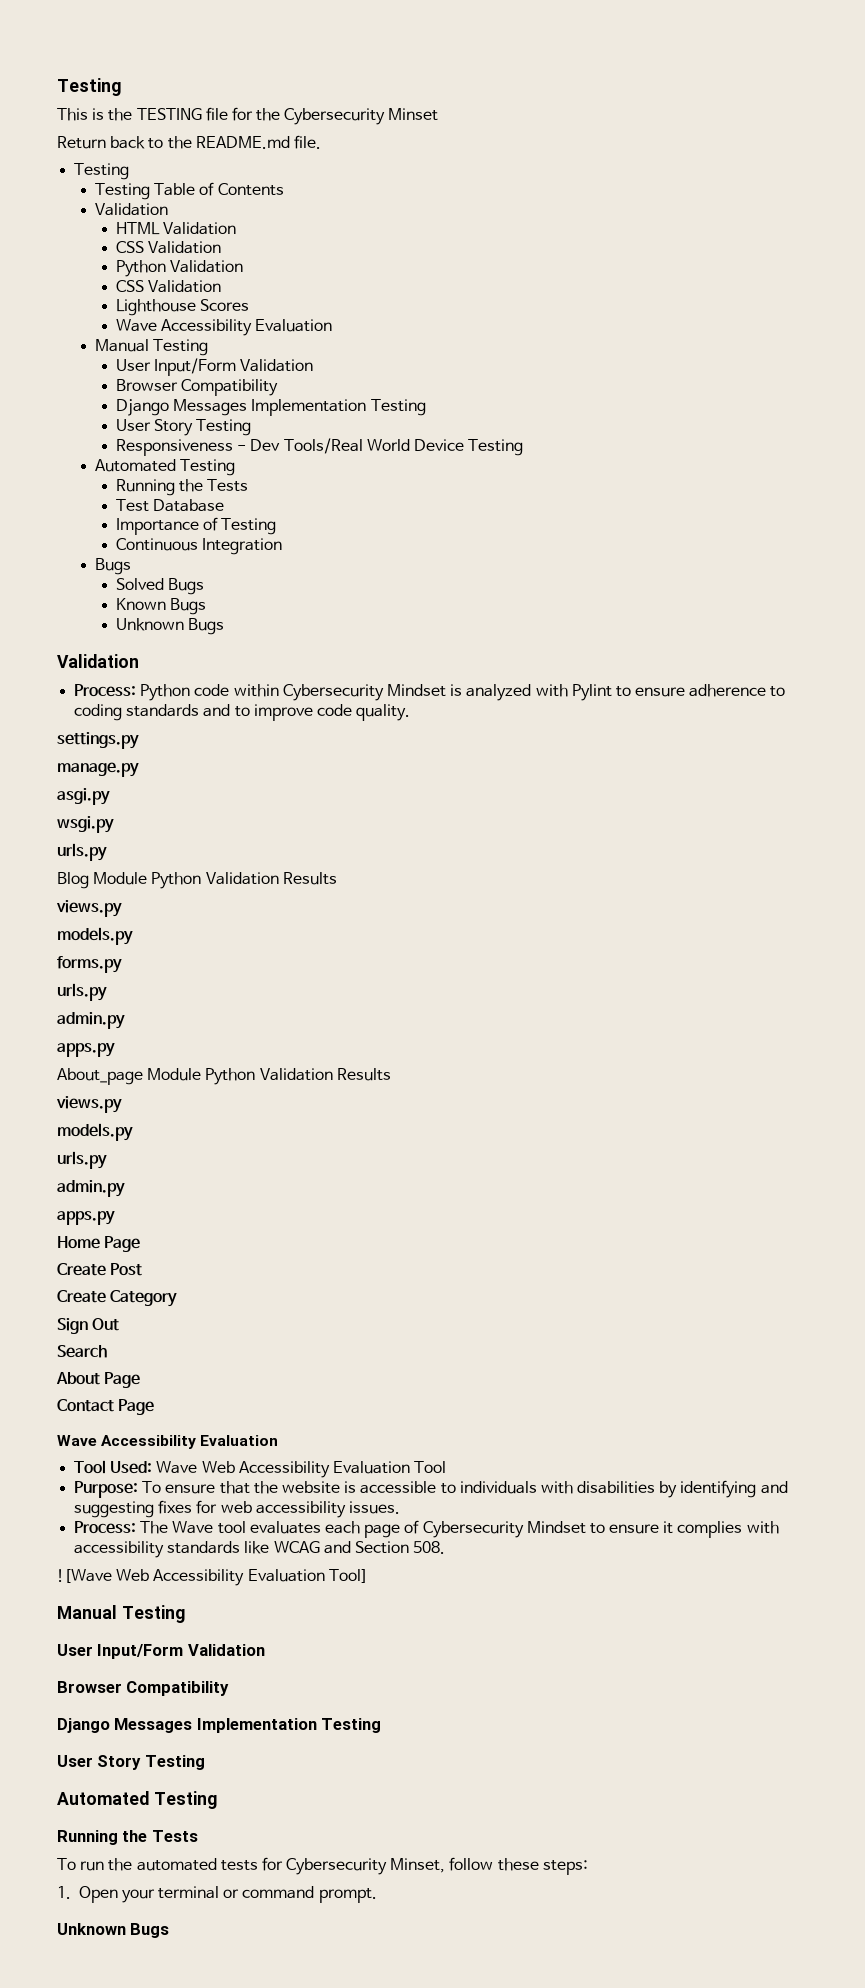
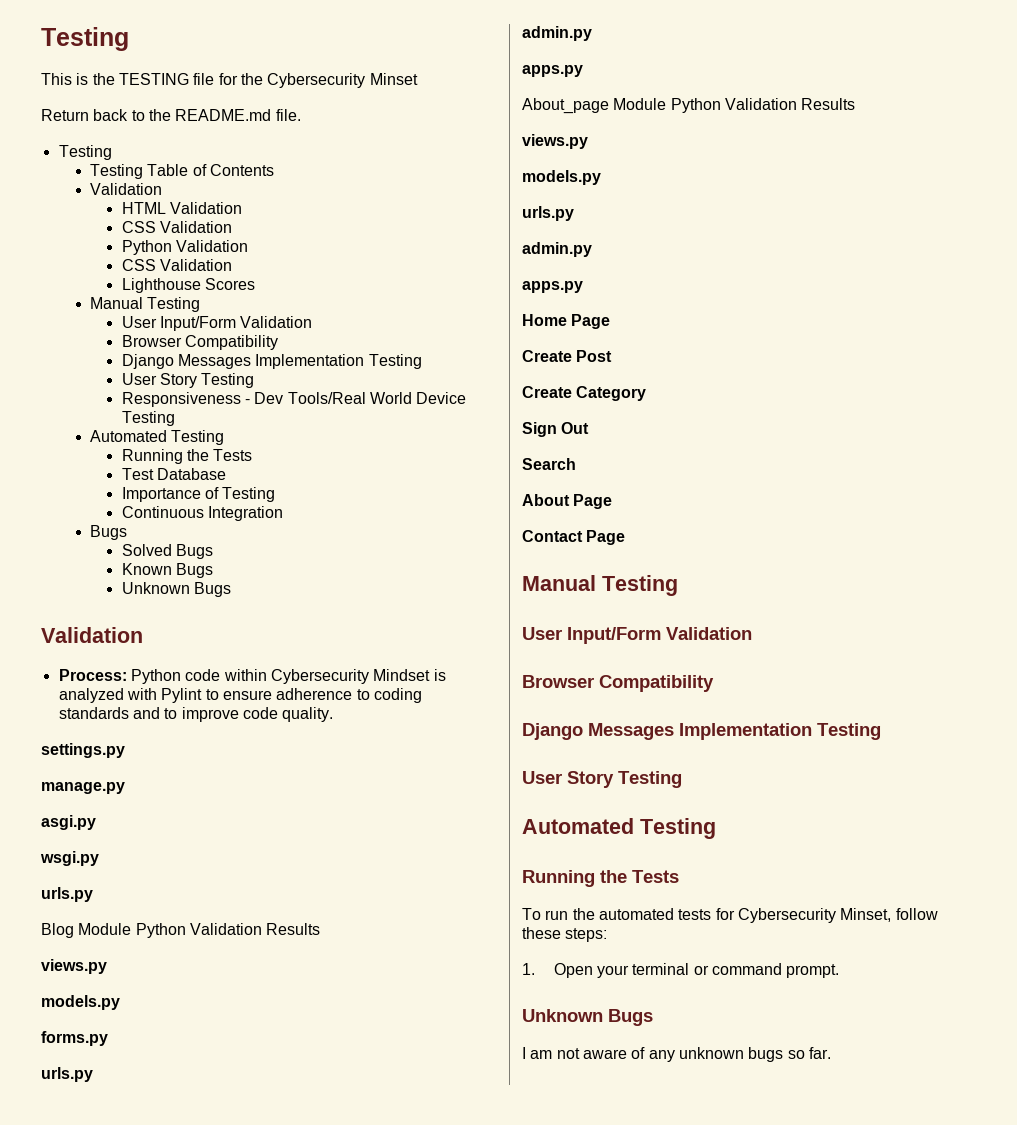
  Lighthouse Scores
- Wave Accessibility Evaluation
  Contact Page
- Wave Accessibility Evaluation
- Tool Used: Wave Web Accessibility Evaluation Tool
- Purpose: To ensure that the website is accessible to individuals with disabilities by identifying and suggesting fixes for web accessibility issues.
- Process: The Wave tool evaluates each page of Cybersecurity Mindset to ensure it complies with accessibility standards like WCAG and Section 508.
- ![Wave Web Accessibility Evaluation Tool]
+ I am not aware of any unknown bugs so far.

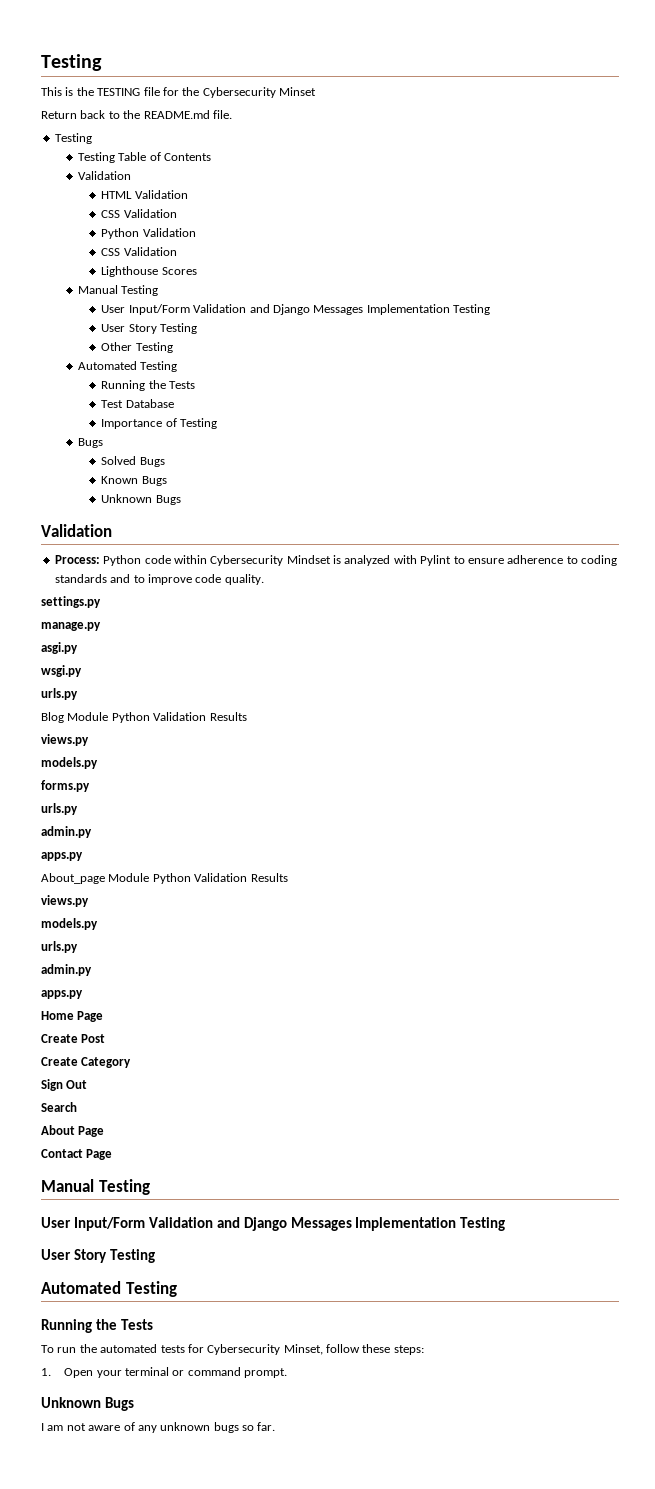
  Lighthouse Scores
  Manual Testing
- User Input/Form Validation
- Browser Compatibility
- Django Messages Implementation Testing
+ User Input/Form Validation and Django Messages Implementation Testing
  User Story Testing
- Responsiveness - Dev Tools/Real World Device Testing
+ Other Testing
- Continuous Integration
  Contact Page
  Manual Testing
- User Input/Form Validation
- Browser Compatibility
- Django Messages Implementation Testing
+ User Input/Form Validation and Django Messages Implementation Testing

